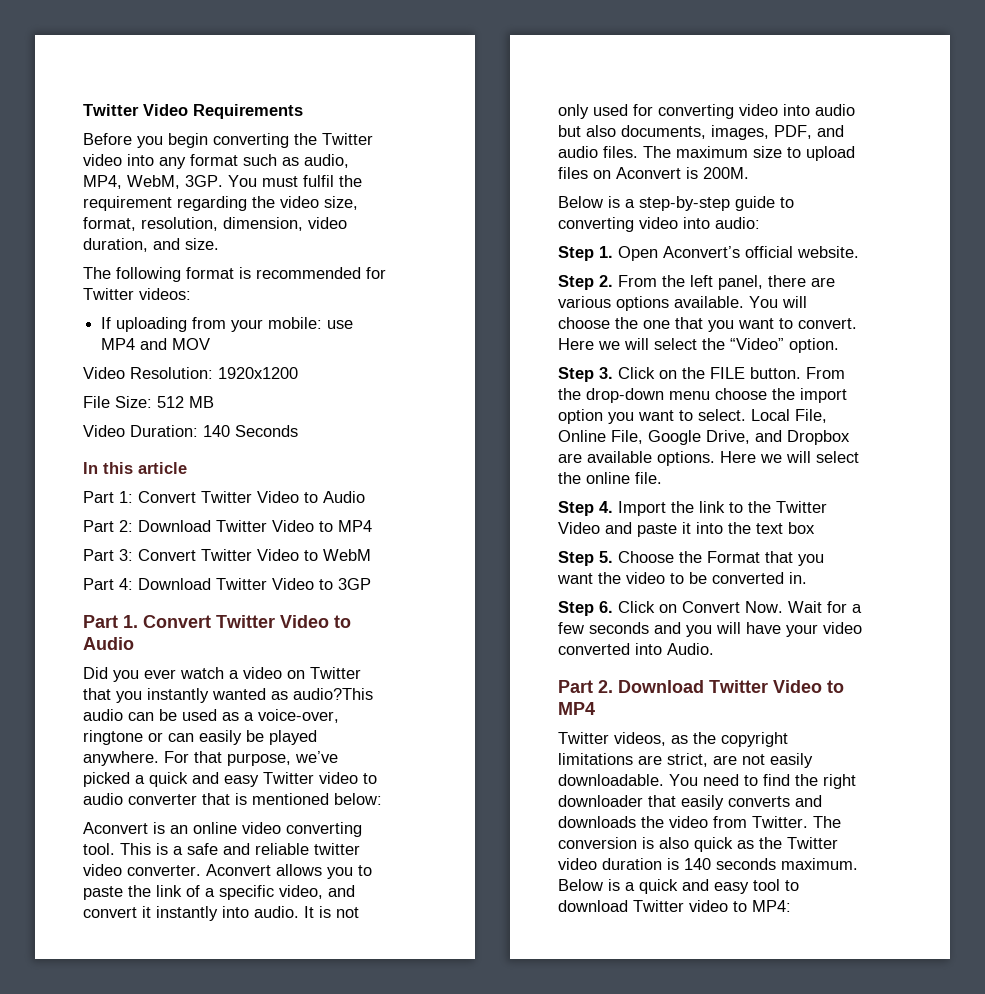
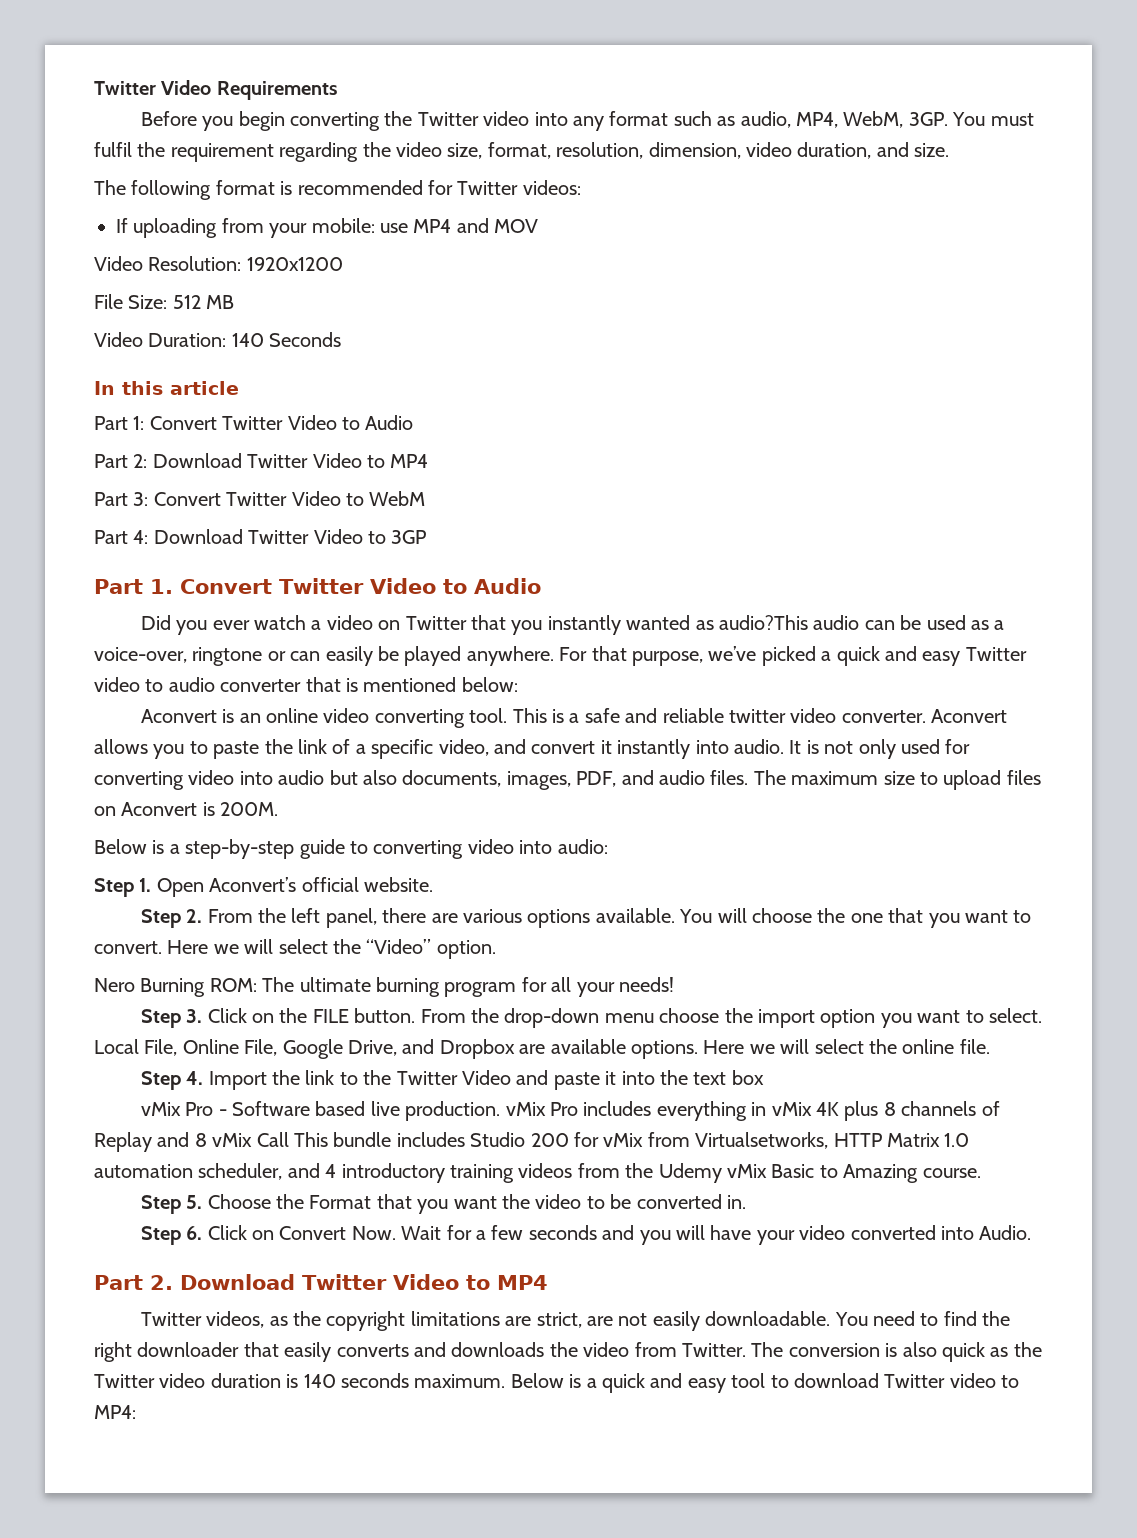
+ Nero Burning ROM: The ultimate burning program for all your needs!
+ vMix Pro - Software based live production. vMix Pro includes everything in vMix 4K plus 8 channels of Replay and 8 vMix Call This bundle includes Studio 200 for vMix from Virtualsetworks, HTTP Matrix 1.0 automation scheduler, and 4 introductory training videos from the Udemy vMix Basic to Amazing course.

